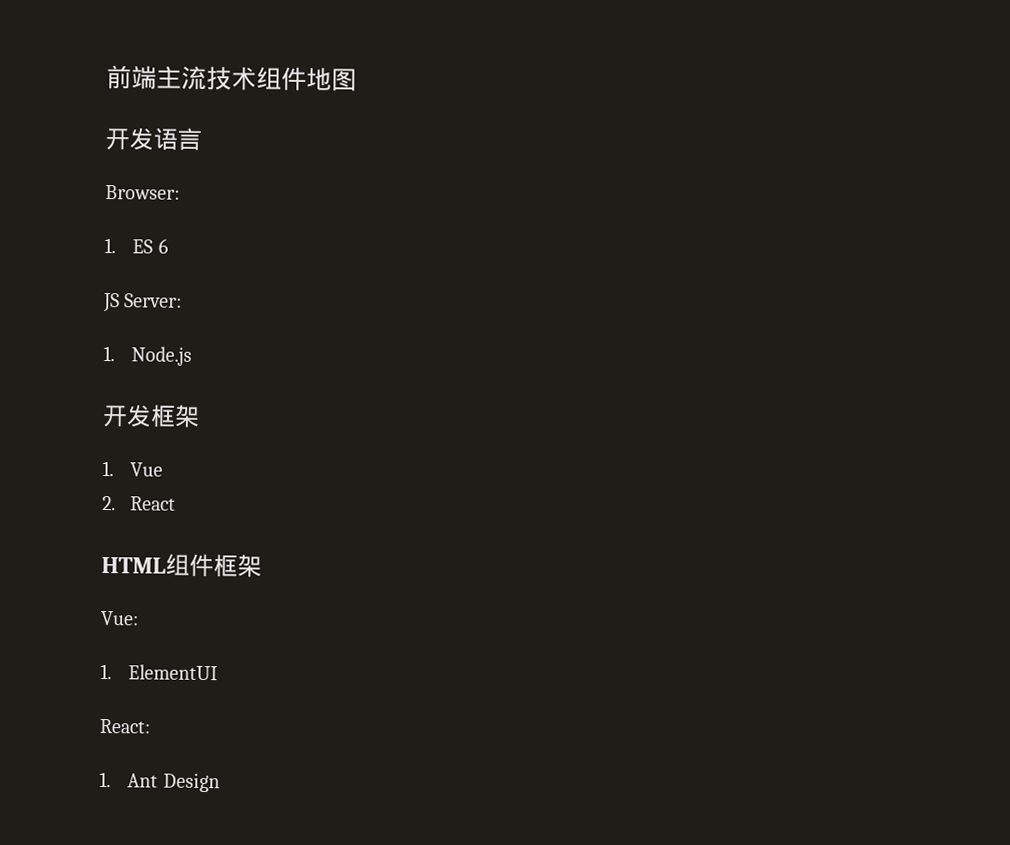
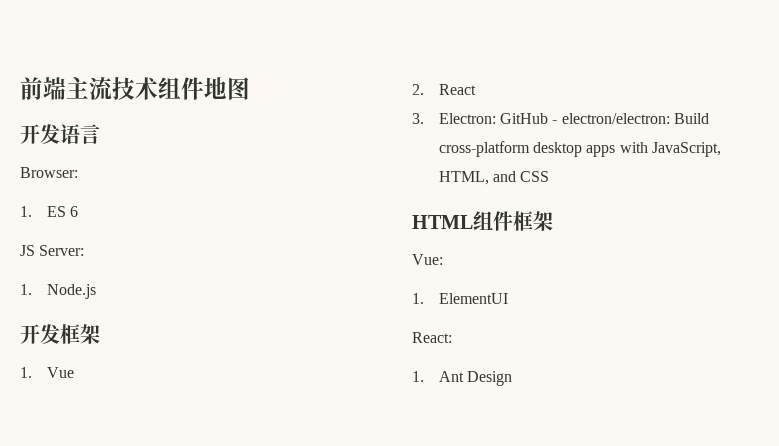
+ 3. Electron: GitHub - electron/electron: Build cross-platform desktop apps with JavaScript, HTML, and CSS

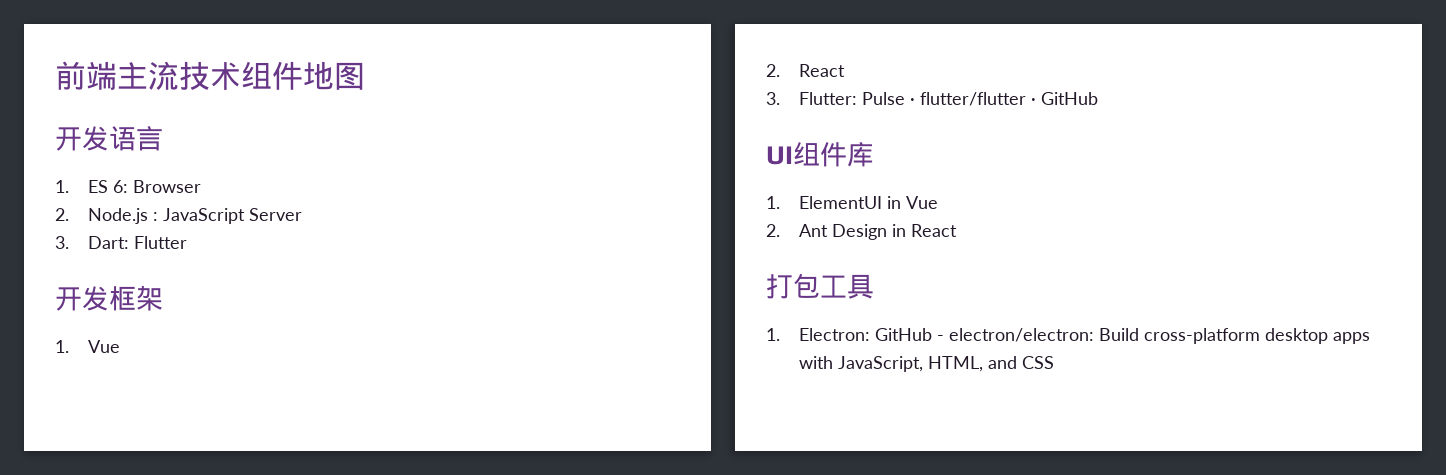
- Browser:
- 1. ES 6
- JS Server:
- 1. Node.js
+ 1. ES 6: Browser
+ 2. Node.js : JavaScript Server
+ 3. Dart: Flutter
- 3. Electron: GitHub - electron/electron: Build cross-platform desktop apps with JavaScript, HTML, and CSS
+ 3. Flutter: Pulse · flutter/flutter · GitHub
+ UI组件库
+ 1. ElementUI in Vue
+ 2. Ant Design in React
+ 打包工具
+ 1. Electron: GitHub - electron/electron: Build cross-platform desktop apps with JavaScript, HTML, and CSS
- HTML组件框架
- Vue:
- 1. ElementUI
- React:
- 1. Ant Design

